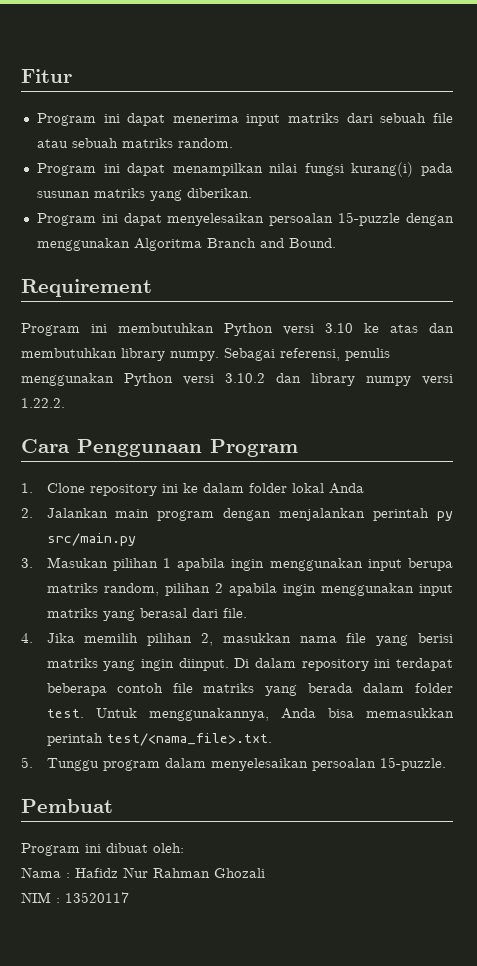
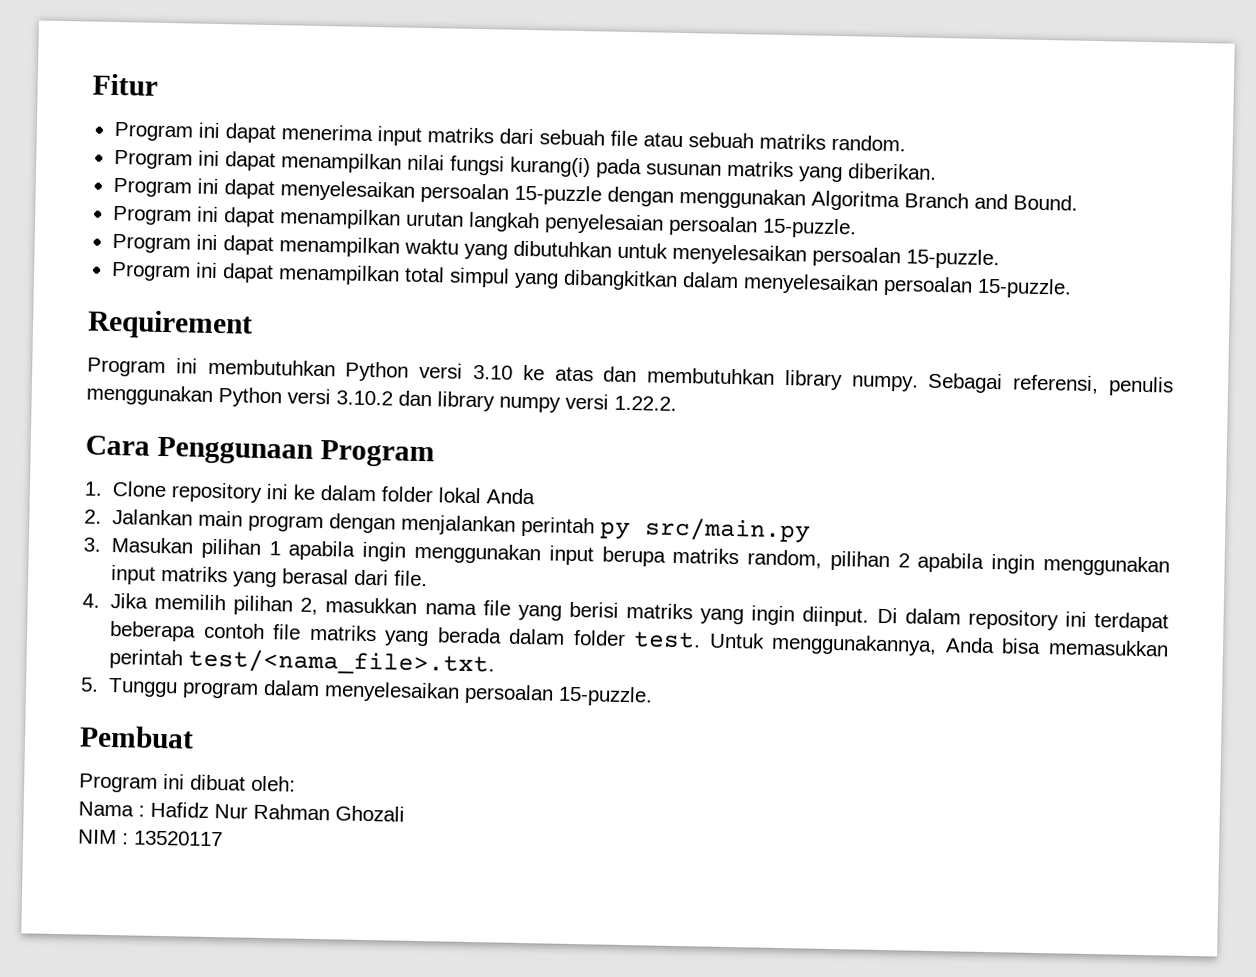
+ Program ini dapat menampilkan urutan langkah penyelesaian persoalan 15-puzzle.
+ Program ini dapat menampilkan waktu yang dibutuhkan untuk menyelesaikan persoalan 15-puzzle.
+ Program ini dapat menampilkan total simpul yang dibangkitkan dalam menyelesaikan persoalan 15-puzzle.

